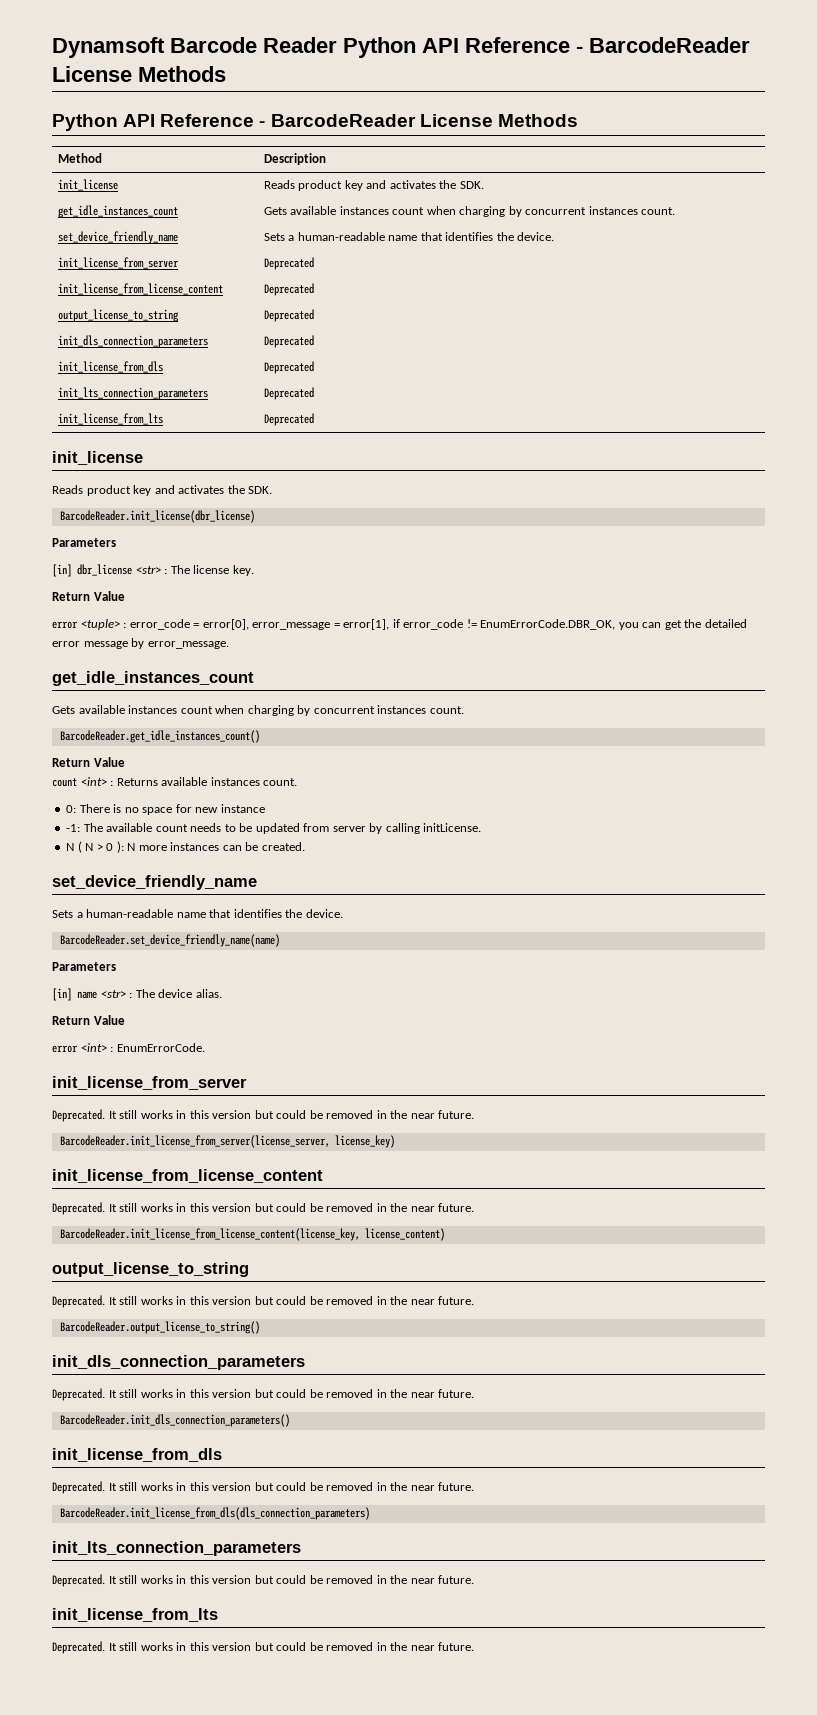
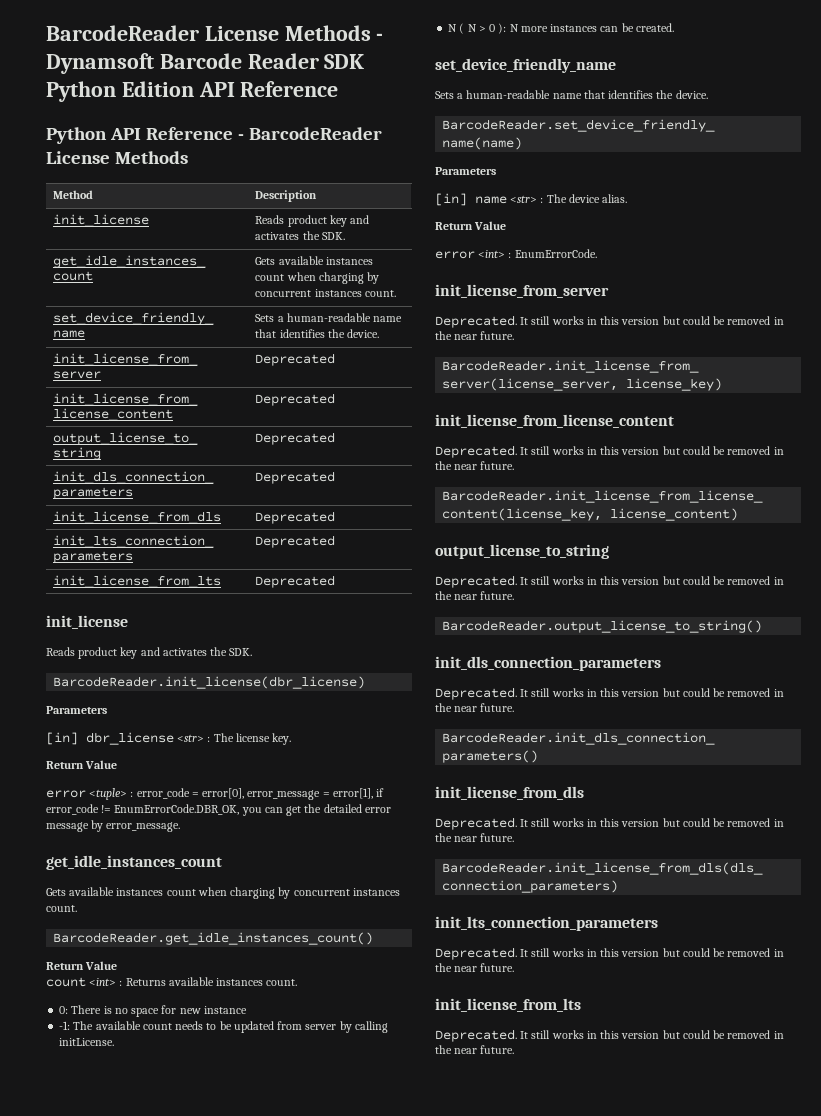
- Dynamsoft Barcode Reader Python API Reference - BarcodeReader License Methods
+ BarcodeReader License Methods - Dynamsoft Barcode Reader SDK Python Edition API Reference

